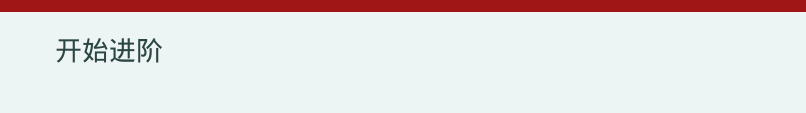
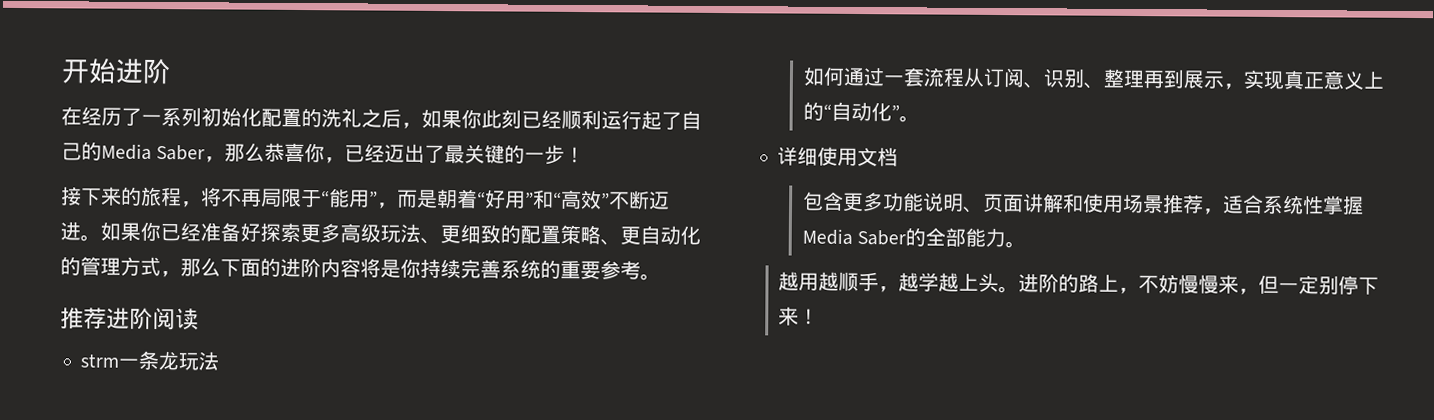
+ 在经历了一系列初始化配置的洗礼之后，如果你此刻已经顺利运行起了自己的Media Saber，那么恭喜你，已经迈出了最关键的一步！
+ 接下来的旅程，将不再局限于“能用”，而是朝着“好用”和“高效”不断迈进。如果你已经准备好探索更多高级玩法、更细致的配置策略、更自动化的管理方式，那么下面的进阶内容将是你持续完善系统的重要参考。
+ 推荐进阶阅读
+ strm一条龙玩法
+ 如何通过一套流程从订阅、识别、整理再到展示，实现真正意义上的“自动化”。
+ 详细使用文档
+ 包含更多功能说明、页面讲解和使用场景推荐，适合系统性掌握Media Saber的全部能力。
+ 越用越顺手，越学越上头。进阶的路上，不妨慢慢来，但一定别停下来！

